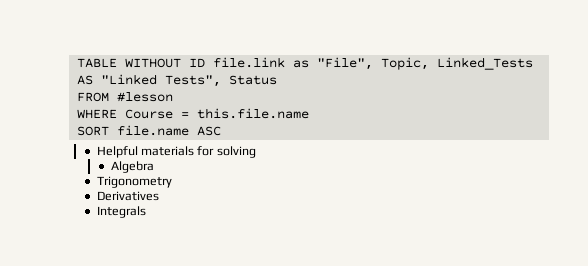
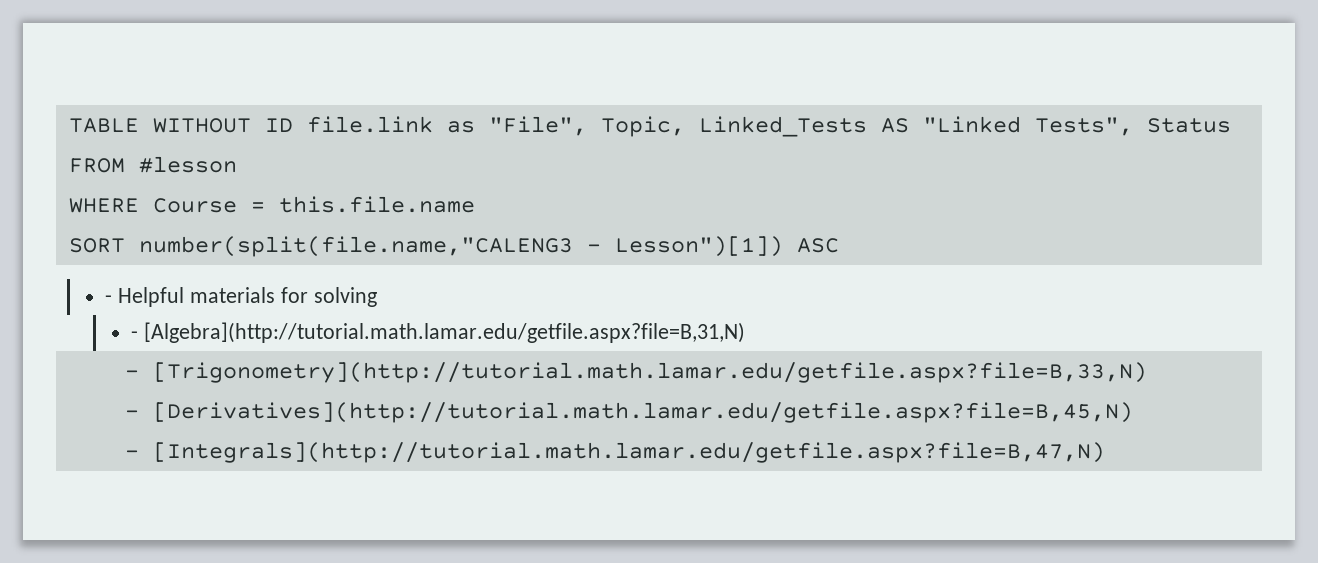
- SORT file.name ASC
+ SORT number(split(file.name,"CALENG3 - Lesson")[1]) ASC
- Helpful materials for solving
+ - Helpful materials for solving
- Algebra
- Trigonometry
- Derivatives
- Integrals
+ - [Algebra](http://tutorial.math.lamar.edu/getfile.aspx?file=B,31,N)
+ - [Trigonometry](http://tutorial.math.lamar.edu/getfile.aspx?file=B,33,N)
+ - [Derivatives](http://tutorial.math.lamar.edu/getfile.aspx?file=B,45,N)
+ - [Integrals](http://tutorial.math.lamar.edu/getfile.aspx?file=B,47,N)

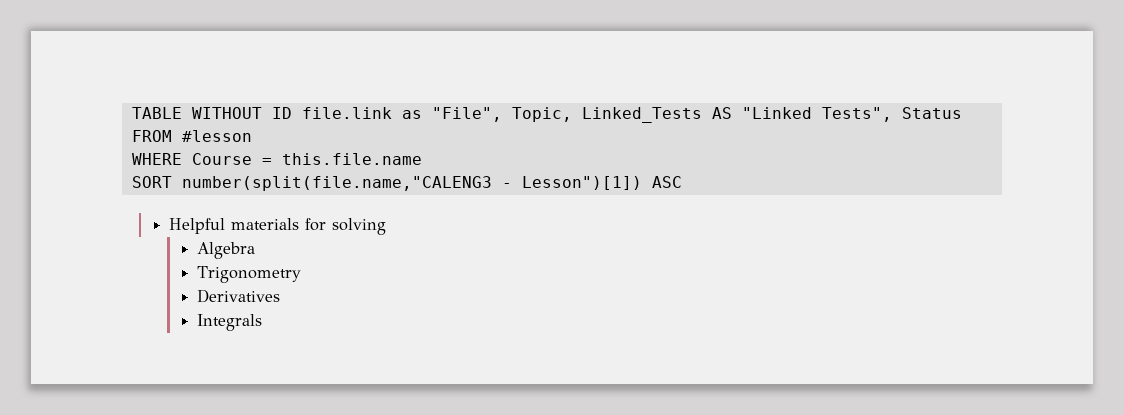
- - Helpful materials for solving
+ Helpful materials for solving
- - [Algebra](http://tutorial.math.lamar.edu/getfile.aspx?file=B,31,N)
- - [Trigonometry](http://tutorial.math.lamar.edu/getfile.aspx?file=B,33,N)
- - [Derivatives](http://tutorial.math.lamar.edu/getfile.aspx?file=B,45,N)
- - [Integrals](http://tutorial.math.lamar.edu/getfile.aspx?file=B,47,N)
+ Algebra
+ Trigonometry
+ Derivatives
+ Integrals

